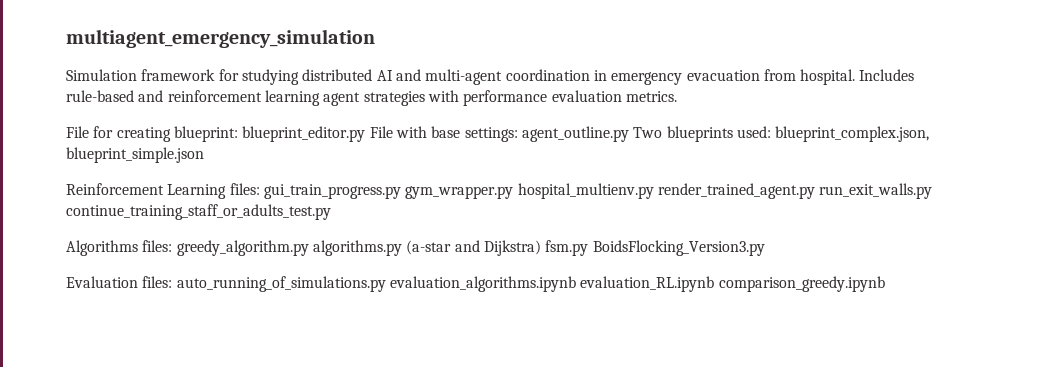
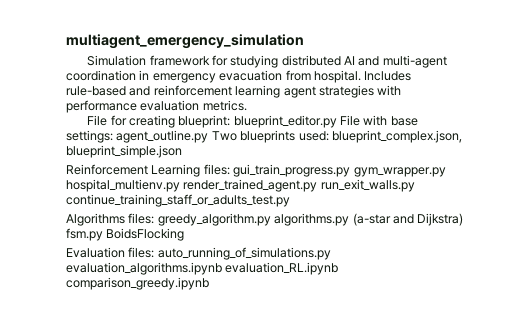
- Algorithms files: greedy_algorithm.py algorithms.py (a-star and Dijkstra) fsm.py BoidsFlocking_Version3.py
+ Algorithms files: greedy_algorithm.py algorithms.py (a-star and Dijkstra) fsm.py BoidsFlocking

